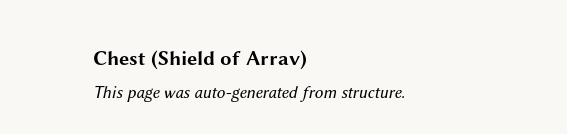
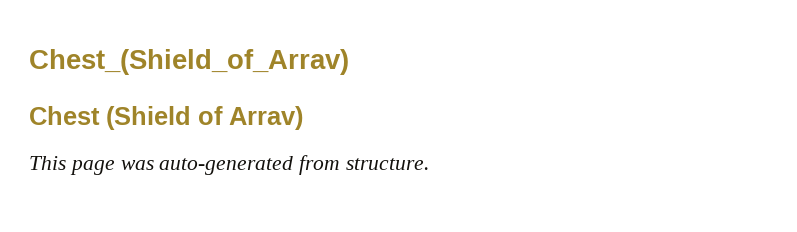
+ Chest_(Shield_of_Arrav)

